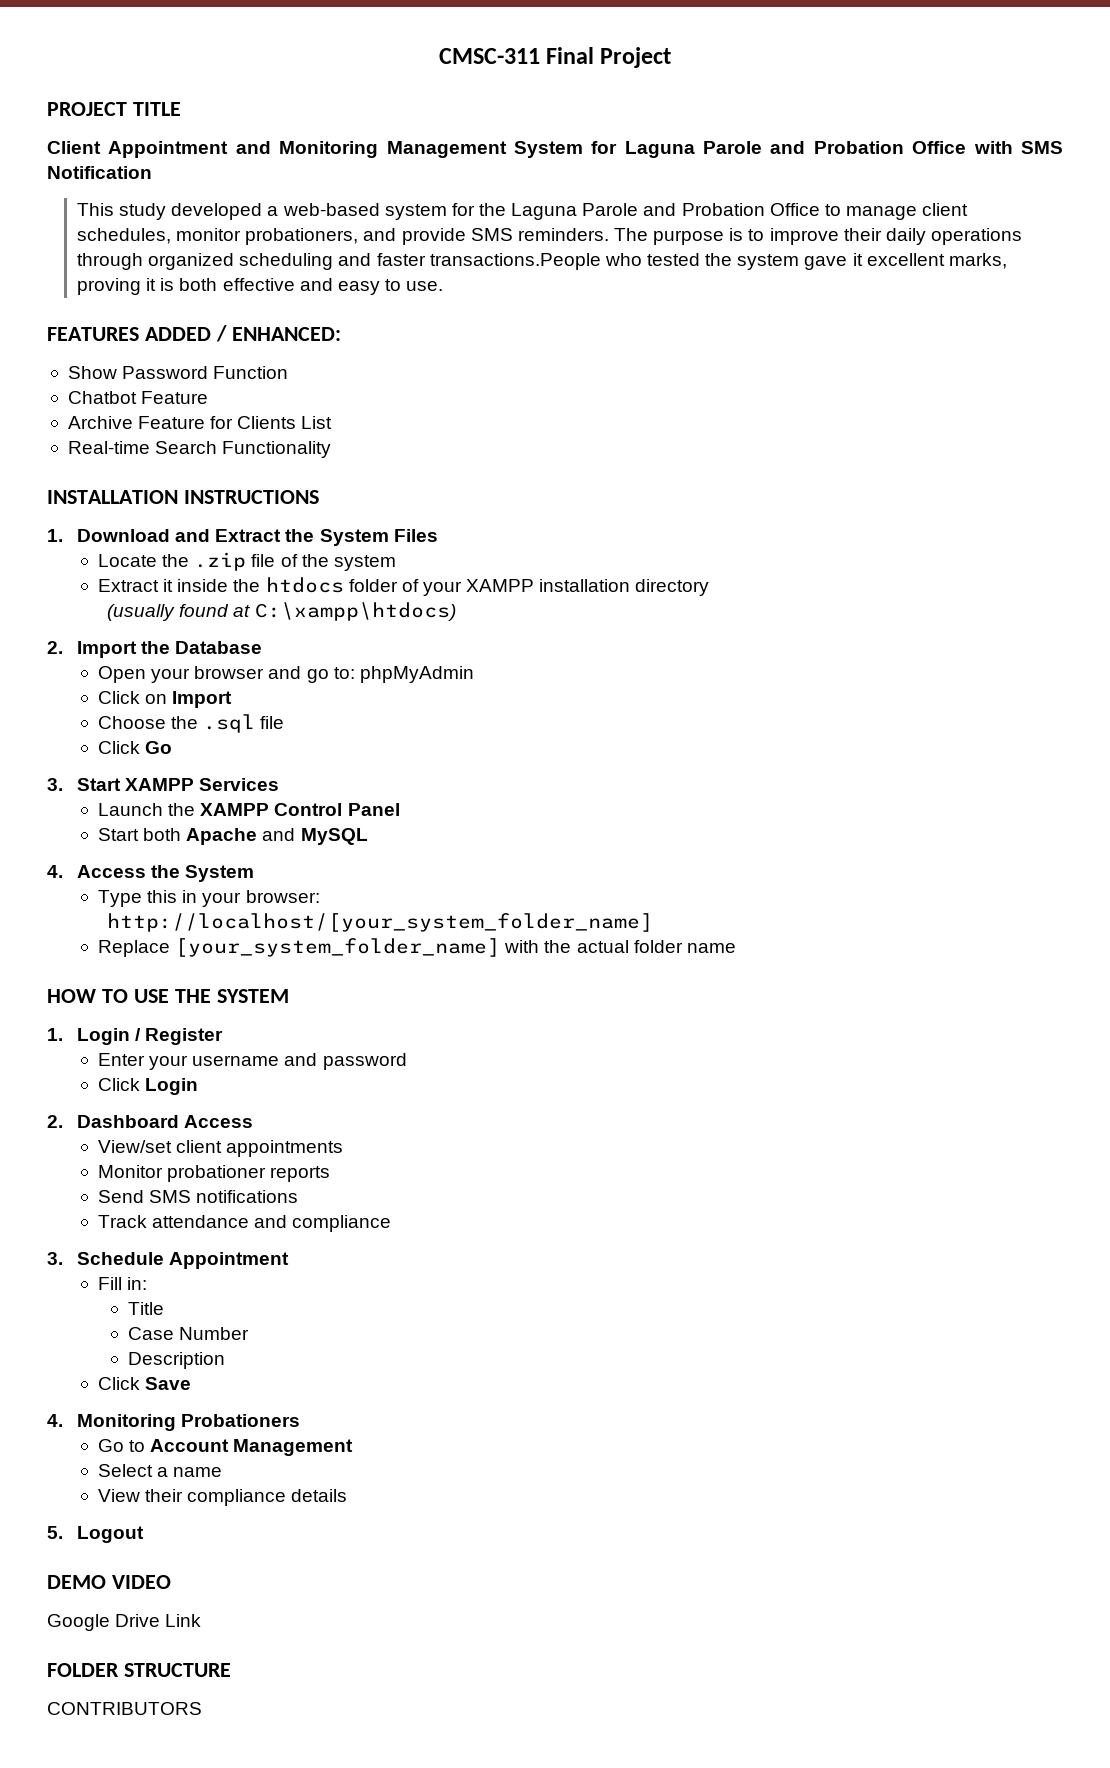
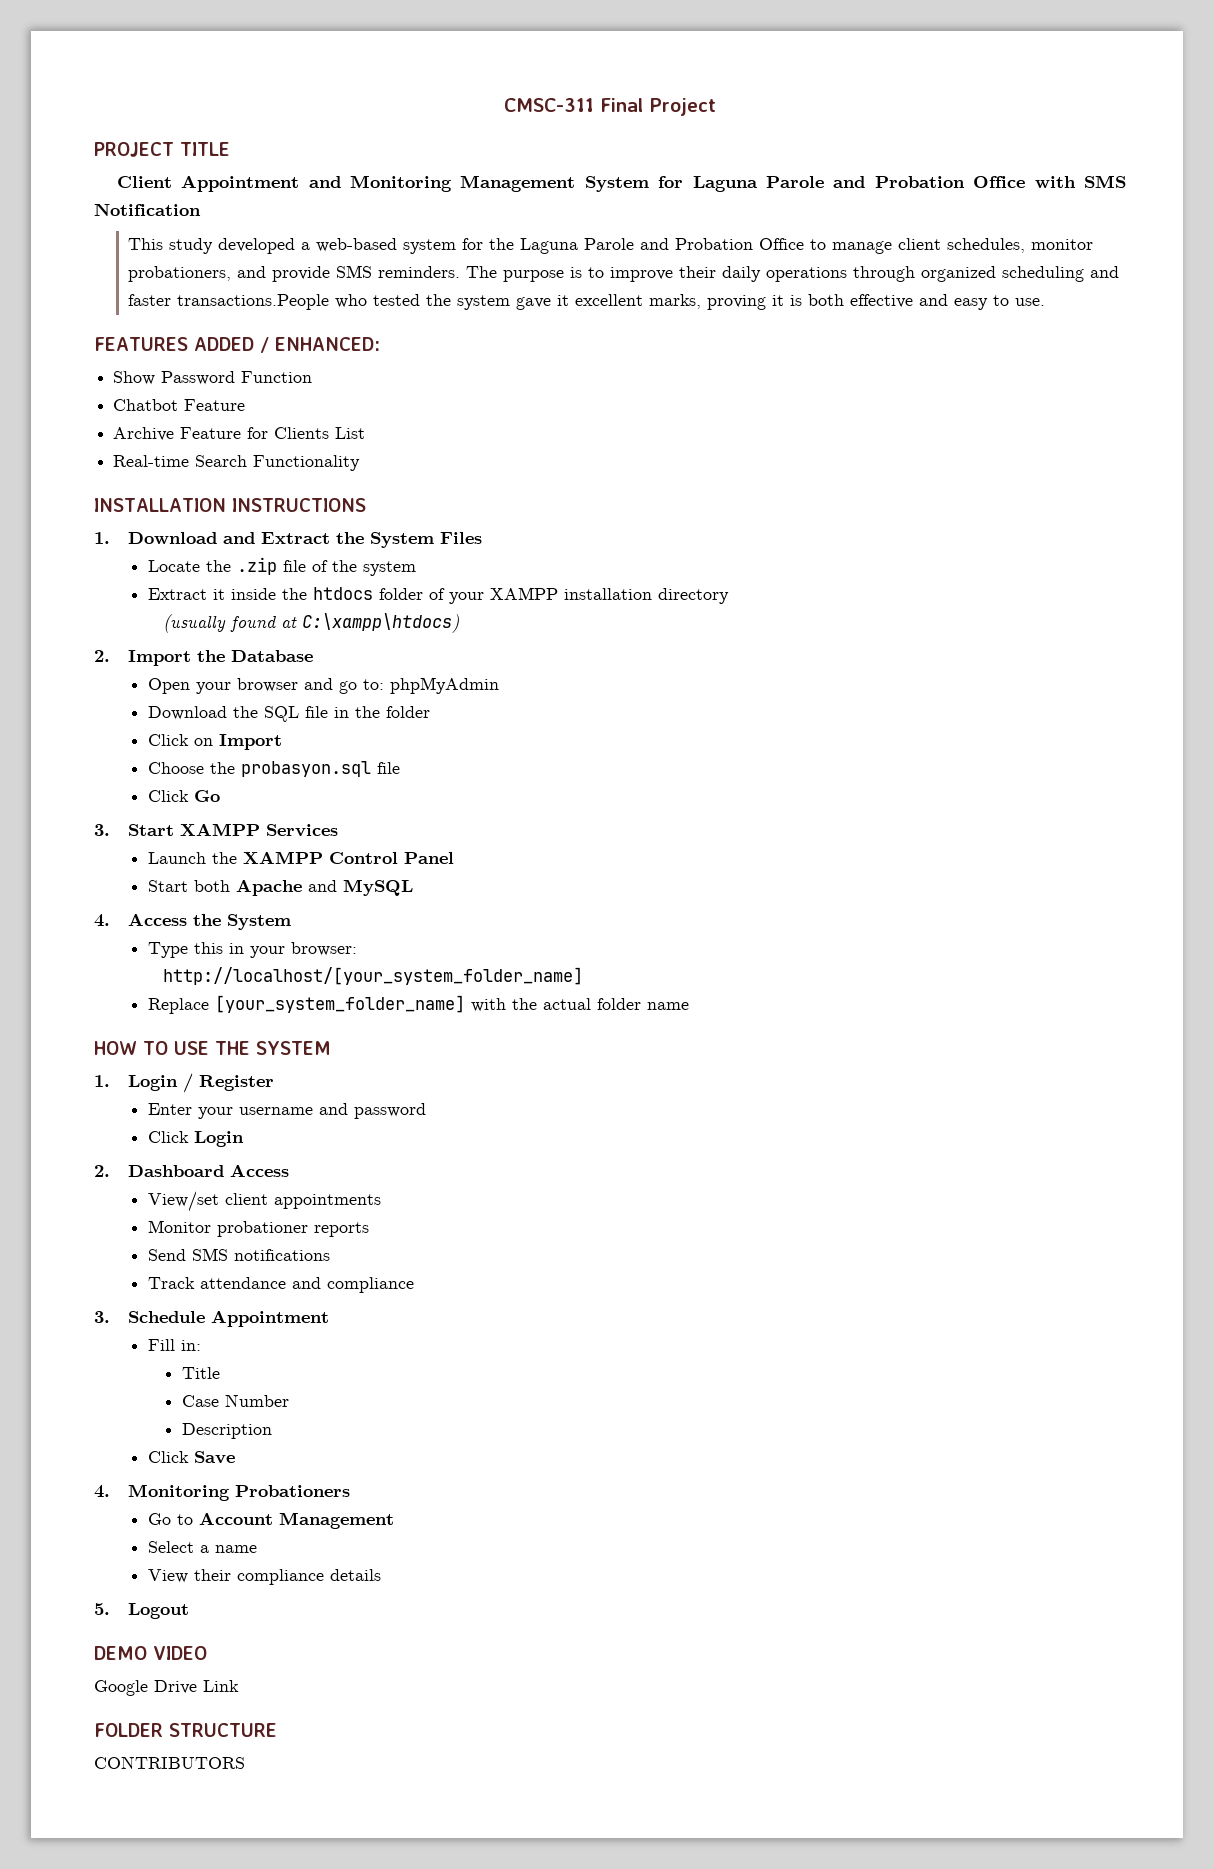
+ Download the SQL file in the folder
- Choose the .sql file
+ Choose the probasyon.sql file

